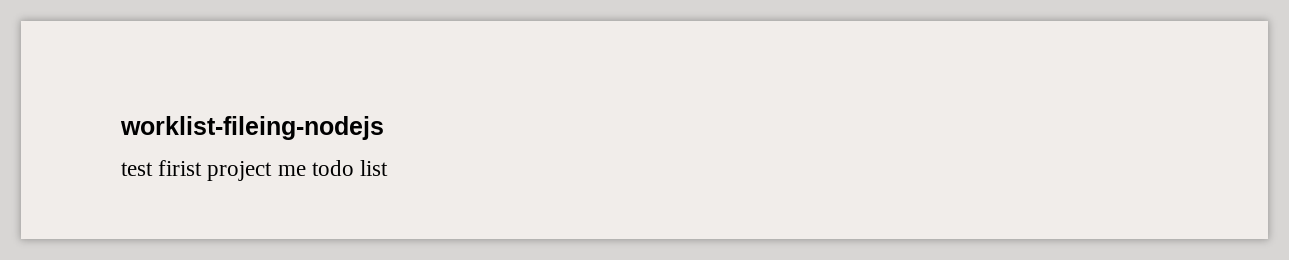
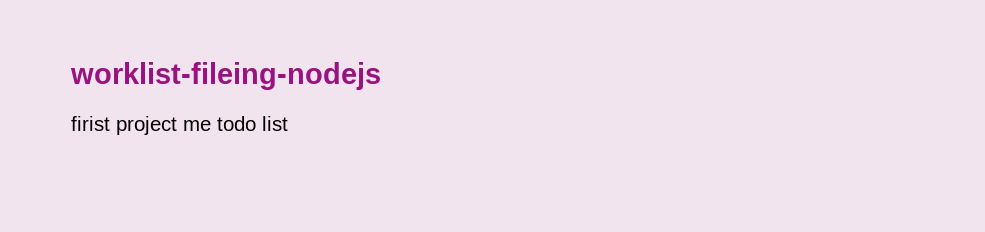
- test firist project me todo list
+ firist project me todo list

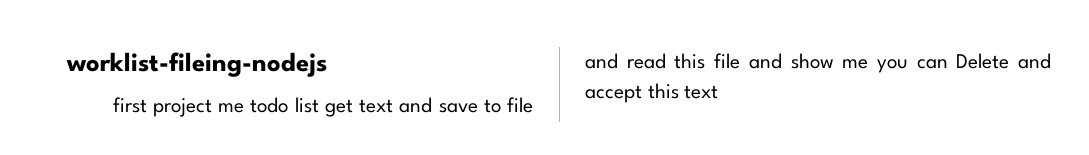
- firist project me todo list
+ first project me todo list get text and save to file and read this file and show me you can Delete and accept this text

